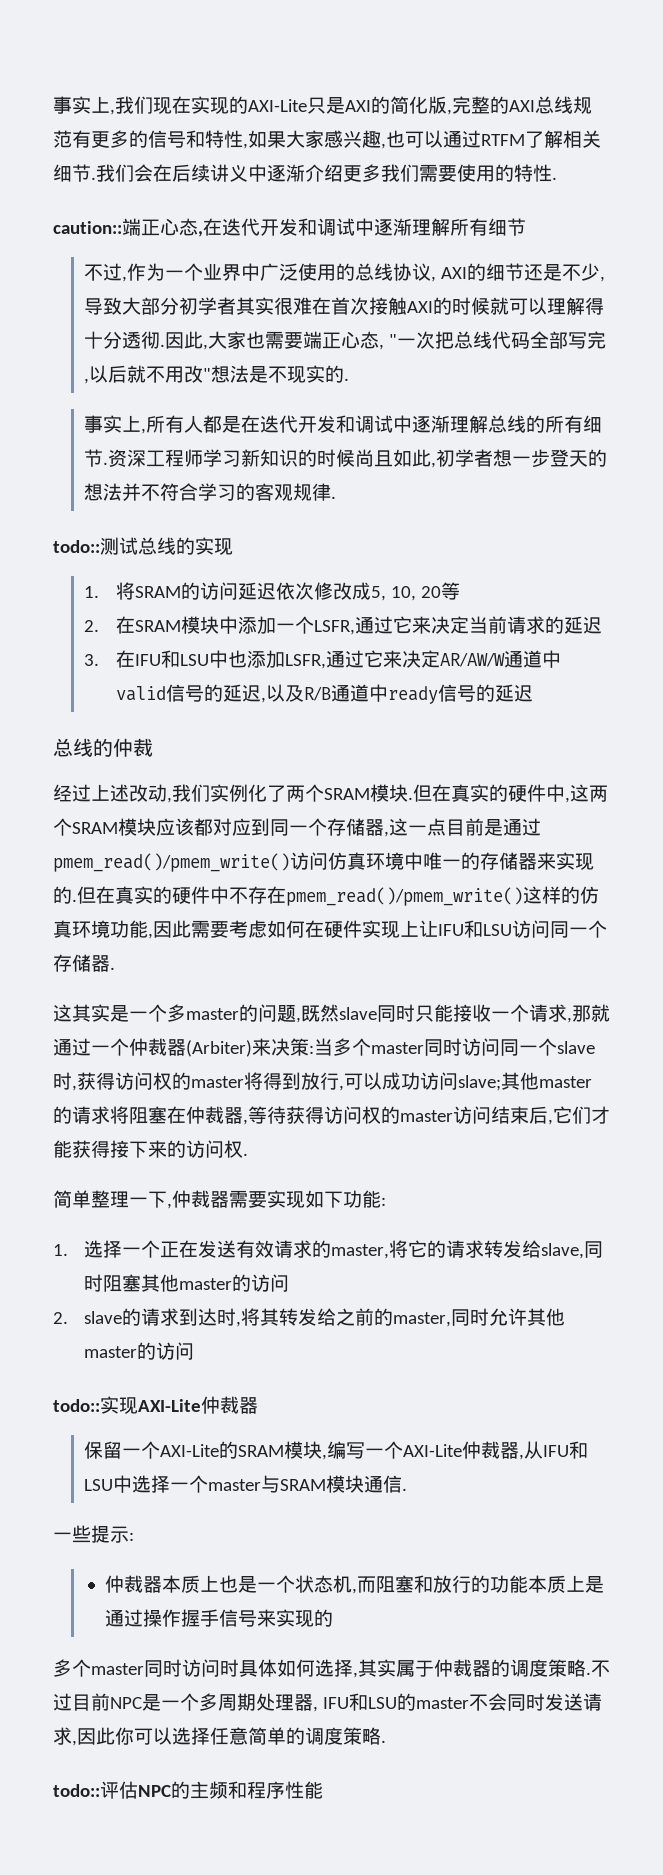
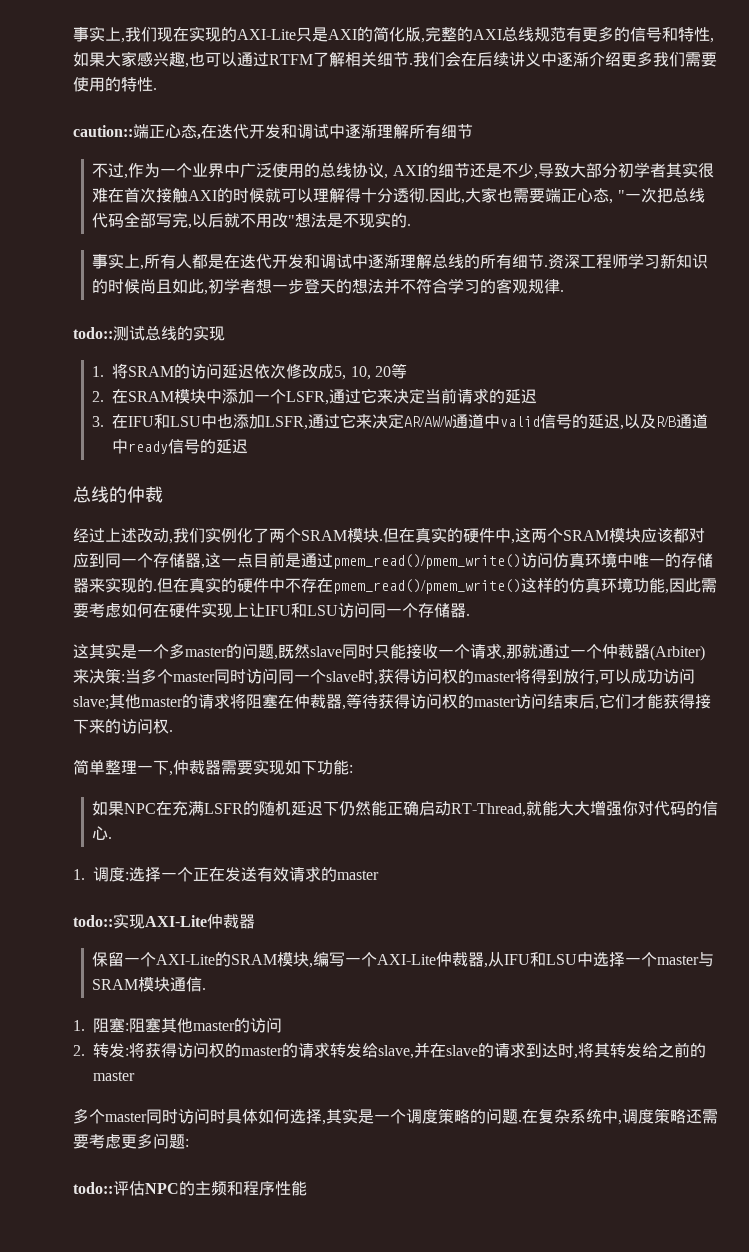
- 1.选择一个正在发送有效请求的master,将它的请求转发给slave,同时阻塞其他master的访问
- 2. slave的请求到达时,将其转发给之前的master,同时允许其他master的访问
+ 如果NPC在充满LSFR的随机延迟下仍然能正确启动RT-Thread,就能大大增强你对代码的信心.
+ 1.调度:选择一个正在发送有效请求的master
- 一些提示:
- 仲裁器本质上也是一个状态机,而阻塞和放行的功能本质上是通过操作握手信号来实现的
+ 1.阻塞:阻塞其他master的访问
+ 2.转发:将获得访问权的master的请求转发给slave,并在slave的请求到达时,将其转发给之前的master
- 多个master同时访问时具体如何选择,其实属于仲裁器的调度策略.不过目前NPC是一个多周期处理器, IFU和LSU的master不会同时发送请求,因此你可以选择任意简单的调度策略.
+ 多个master同时访问时具体如何选择,其实是一个调度策略的问题.在复杂系统中,调度策略还需要考虑更多问题:

